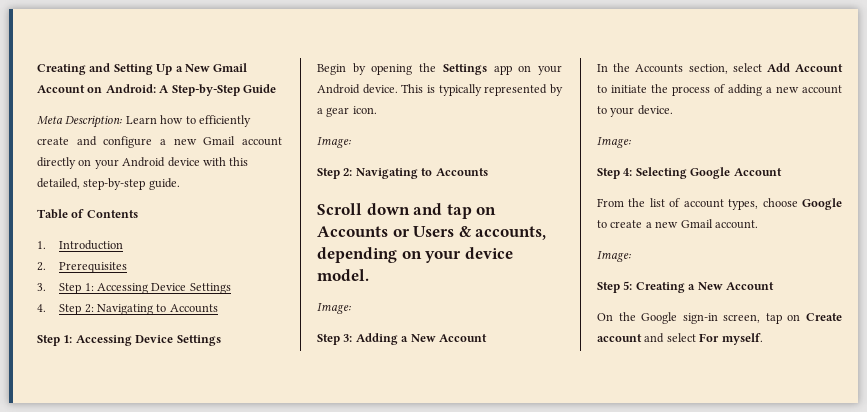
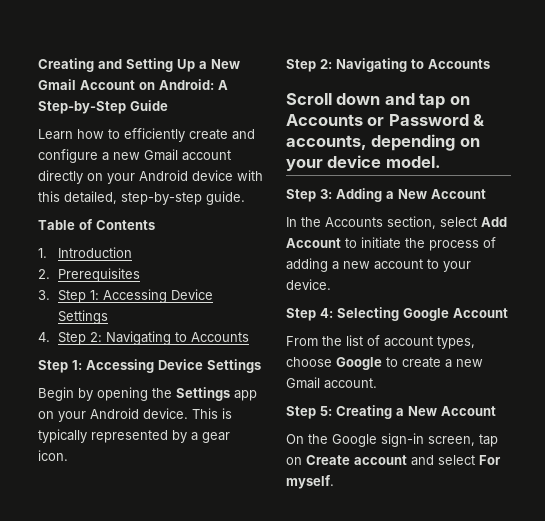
- Meta Description: Learn how to efficiently create and configure a new Gmail account directly on your Android device with this detailed, step-by-step guide.
+ Learn how to efficiently create and configure a new Gmail account directly on your Android device with this detailed, step-by-step guide.
  This is typically represented by a gear icon.
- Image:
- Scroll down and tap on Accounts or Users & accounts, depending on your device model.
- Image:
+ Scroll down and tap on Accounts or Password & accounts, depending on your device model.
  In the Accounts section, select Add Account to initiate the process of adding a new account to your device.
- Image:
  From the list of account types, choose Google to create a new Gmail account.
- Image:

